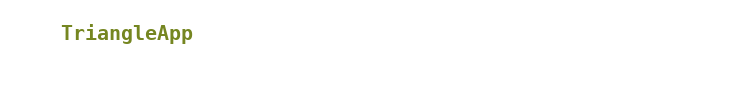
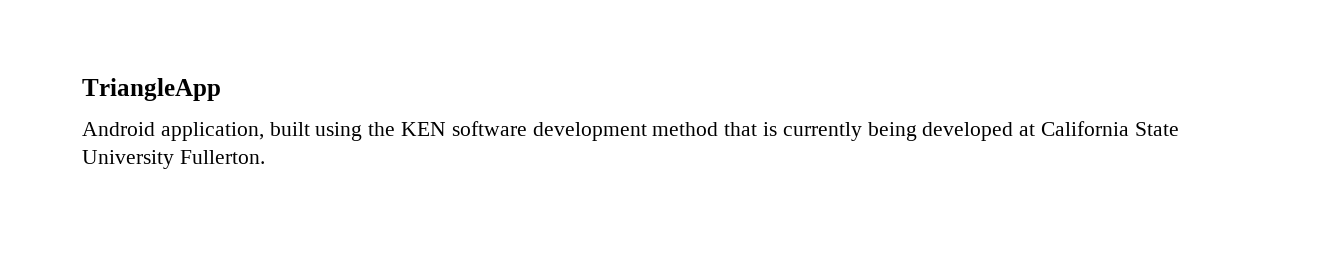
+ Android application, built using the KEN software development method that is currently being developed at California State University Fullerton.

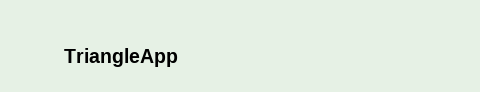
- Android application, built using the KEN software development method that is currently being developed at California State University Fullerton.

